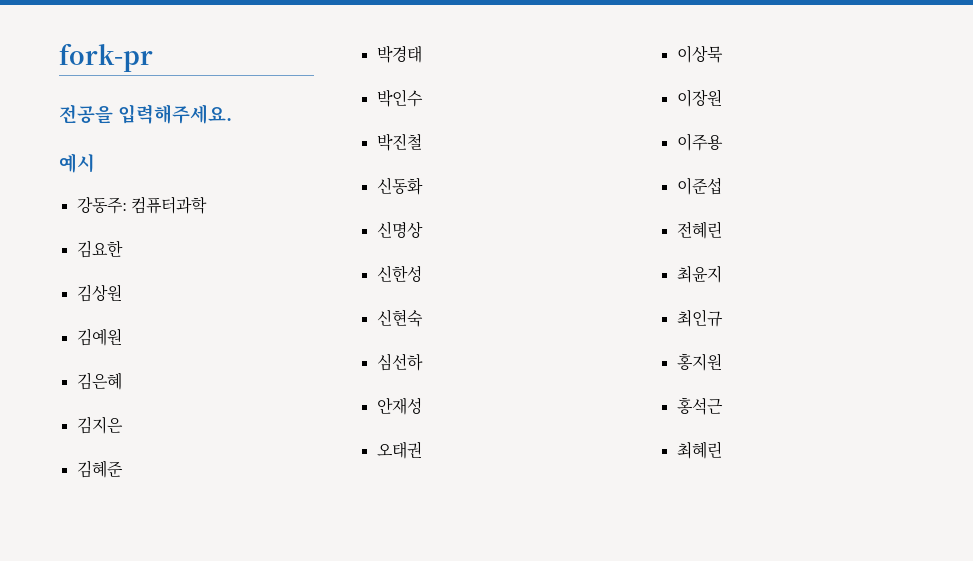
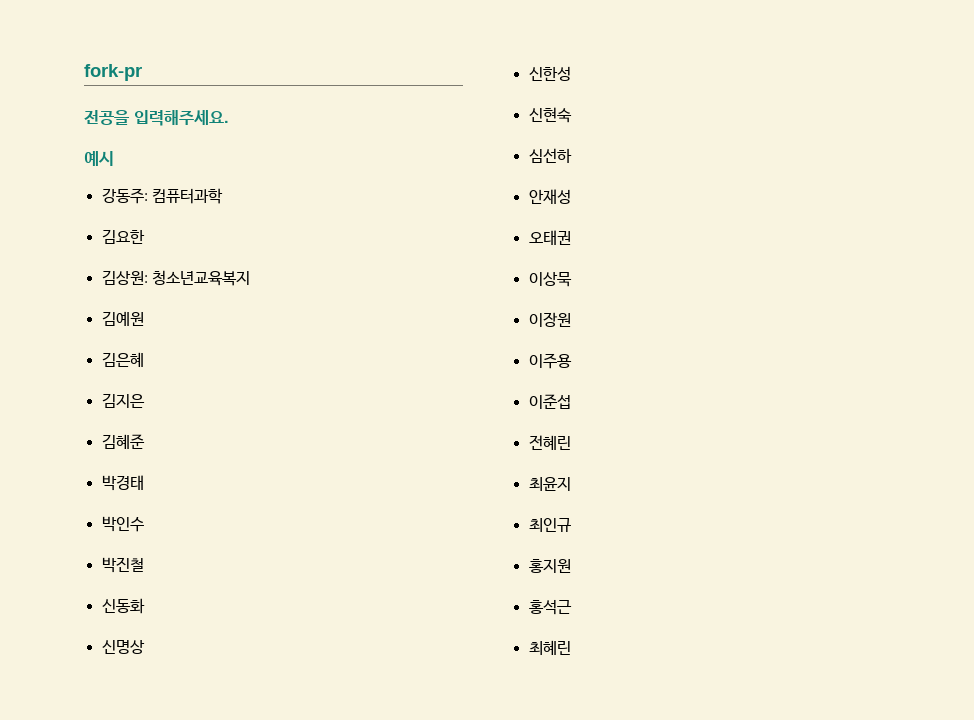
- 김상원
+ 김상원: 청소년교육복지

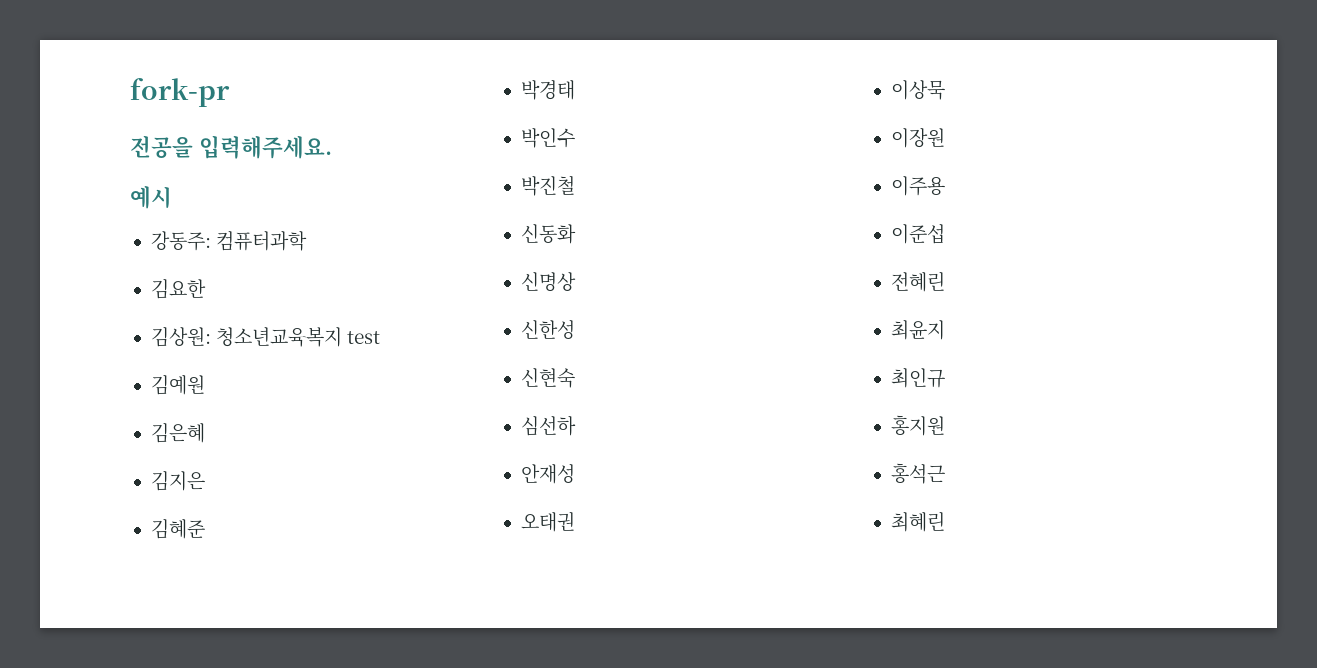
- 김상원: 청소년교육복지
+ 김상원: 청소년교육복지 test

